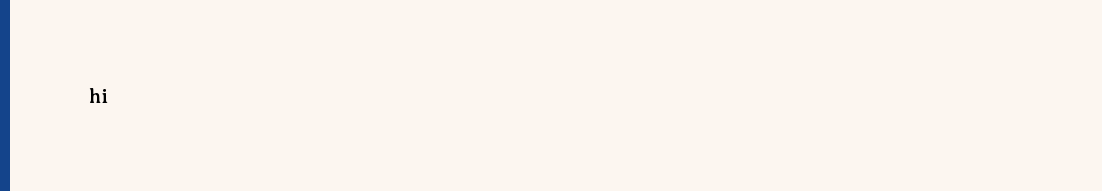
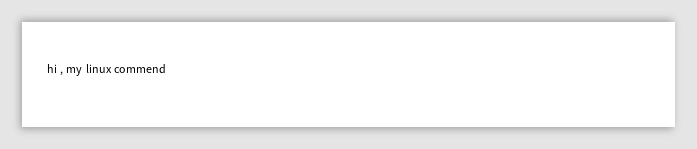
- hi
+ hi , my linux commend

